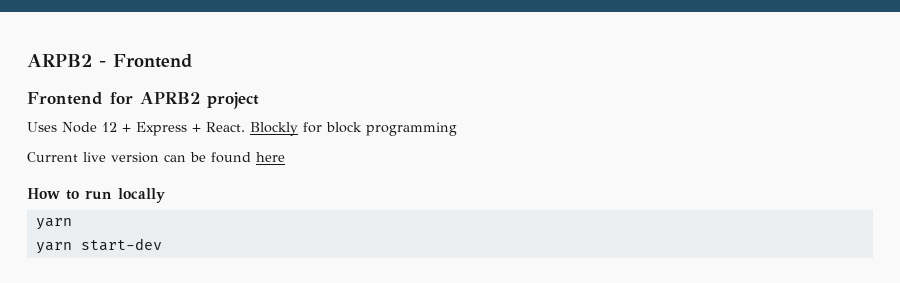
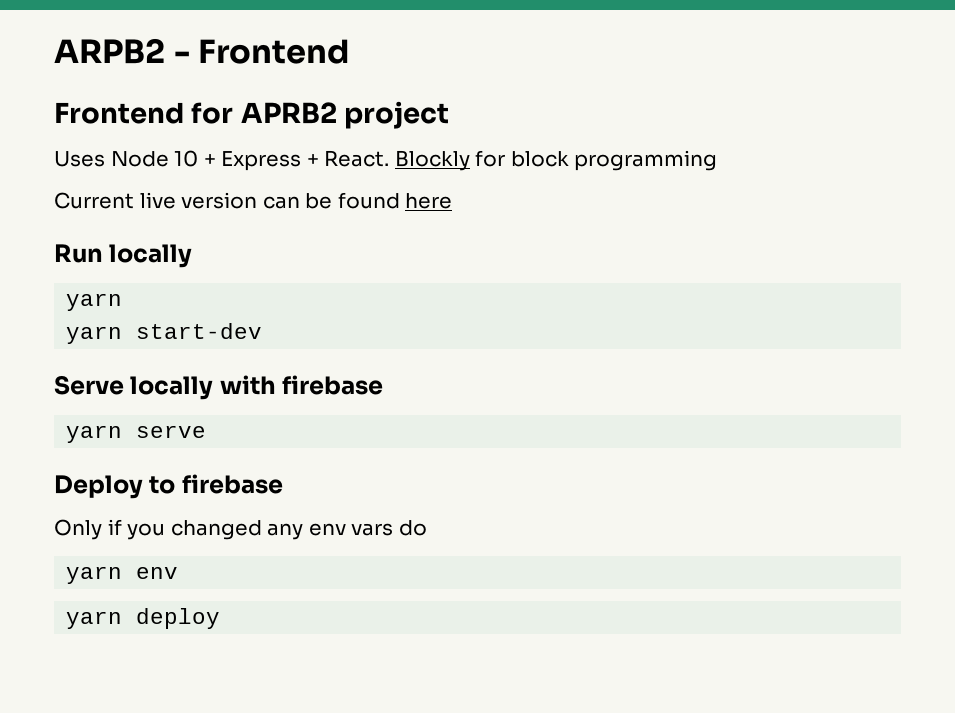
- Uses Node 12 + Express + React.
+ Uses Node 10 + Express + React.
- How to run locally
+ Run locally
+ Serve locally with firebase
+ yarn serve
+ Deploy to firebase
+ Only if you changed any env vars do
+ yarn env
+ yarn deploy

